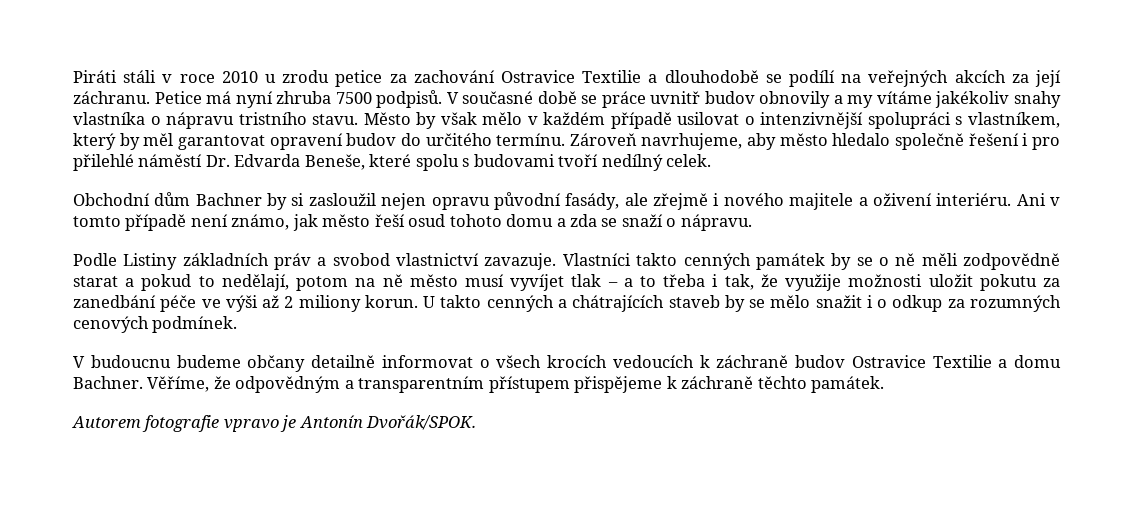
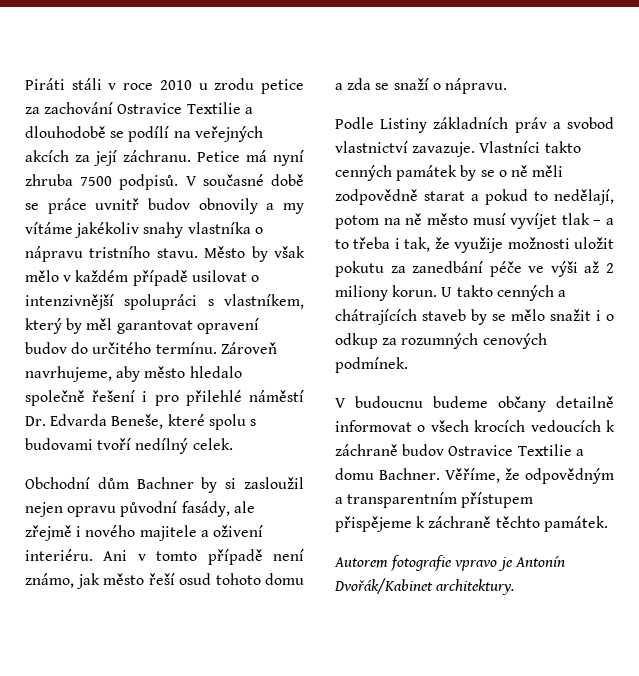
- Autorem fotografie vpravo je Antonín Dvořák/SPOK.
+ Autorem fotografie vpravo je Antonín Dvořák/Kabinet architektury.

